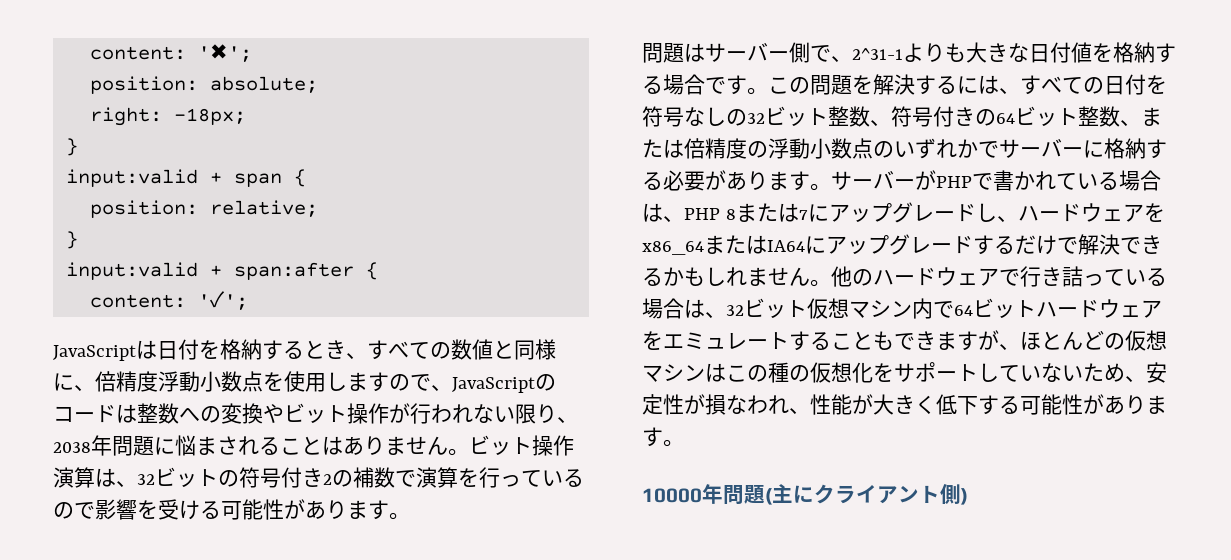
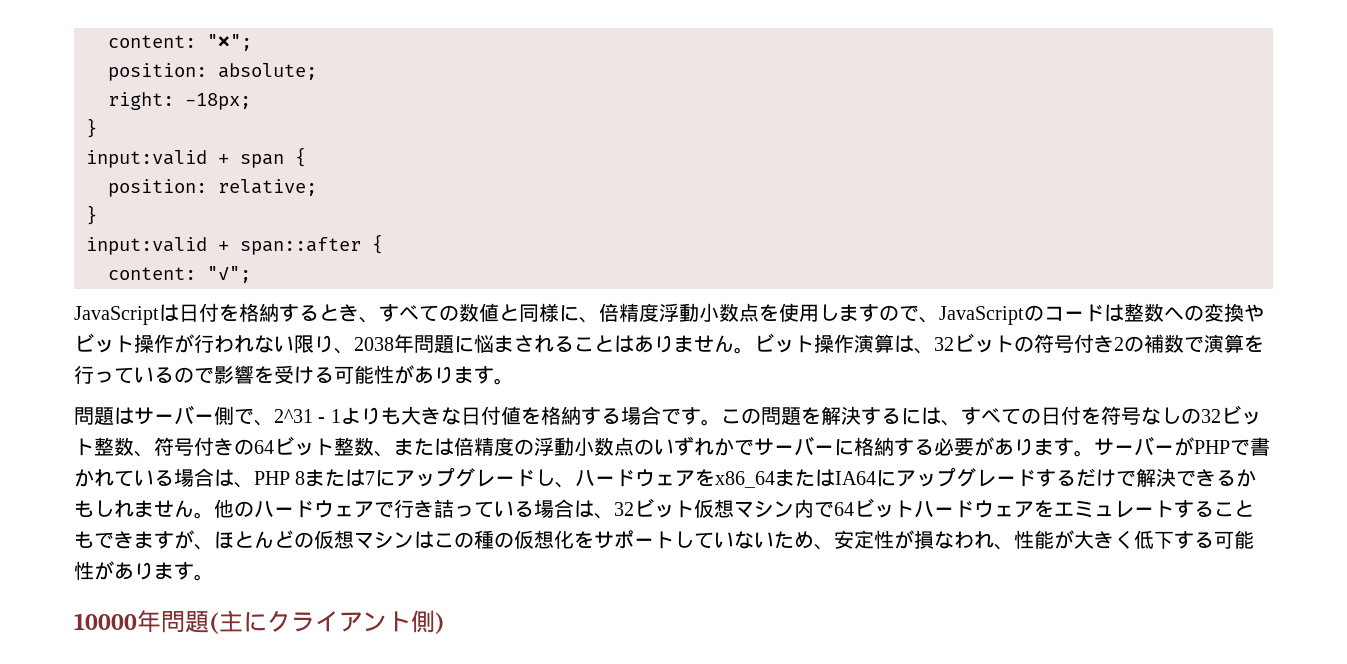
- content: '✖';
+ content: "✖";
- input:valid + span:after {
+ input:valid + span::after {
- content: '✓';
+ content: "✓";
- 問題はサーバー側で、2^31-1よりも大きな日付値を格納する場合です。
+ 問題はサーバー側で、2^31 - 1よりも大きな日付値を格納する場合です。

